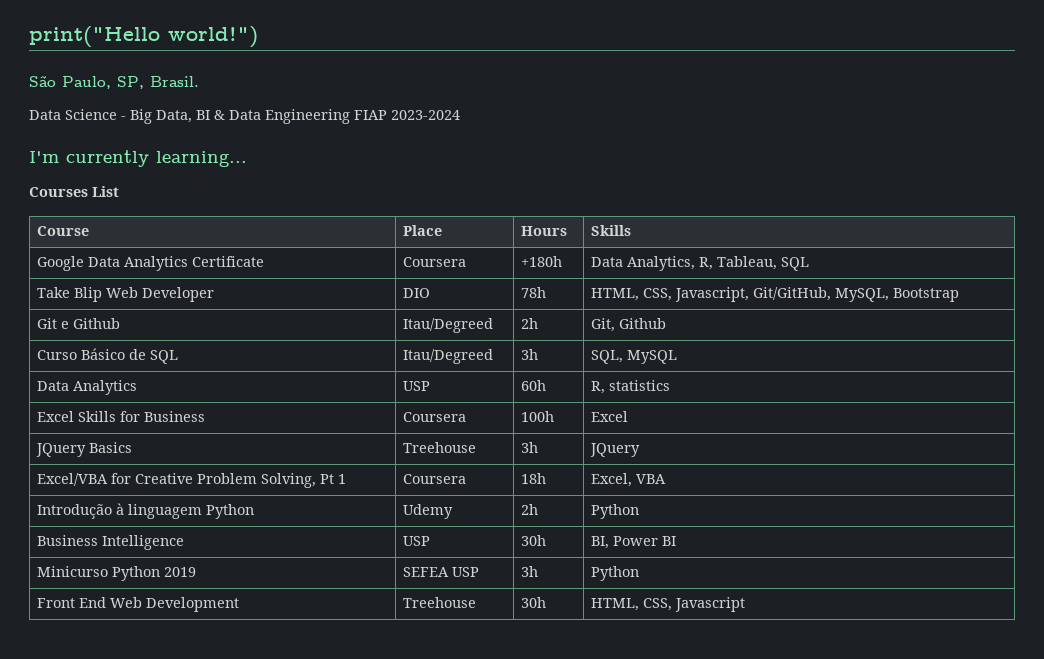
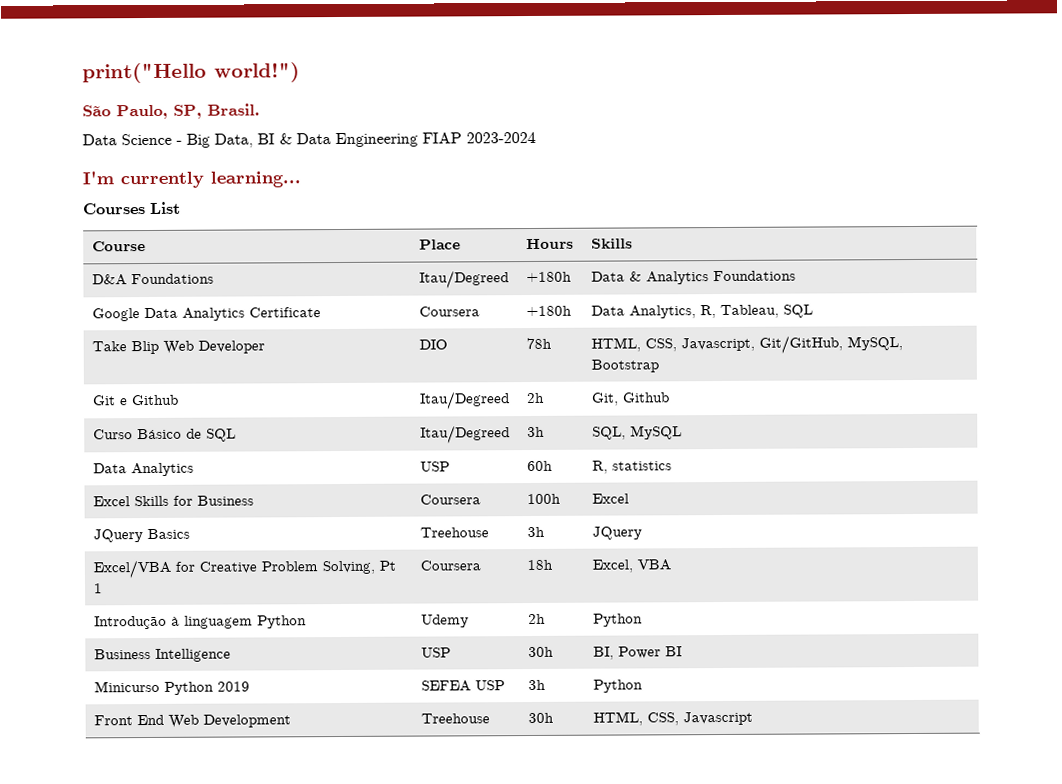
+ D&A Foundations | Itau/Degreed | +180h | Data & Analytics Foundations

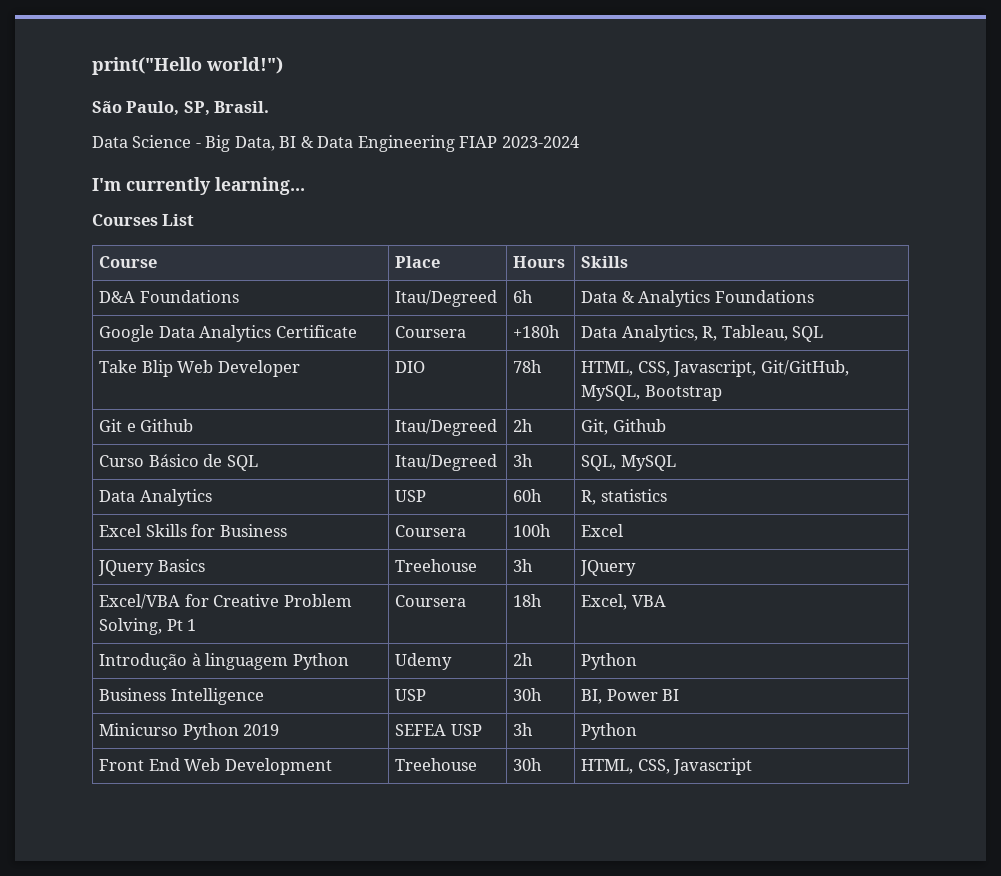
- D&A Foundations | Itau/Degreed | +180h | Data & Analytics Foundations
+ D&A Foundations | Itau/Degreed | 6h | Data & Analytics Foundations

